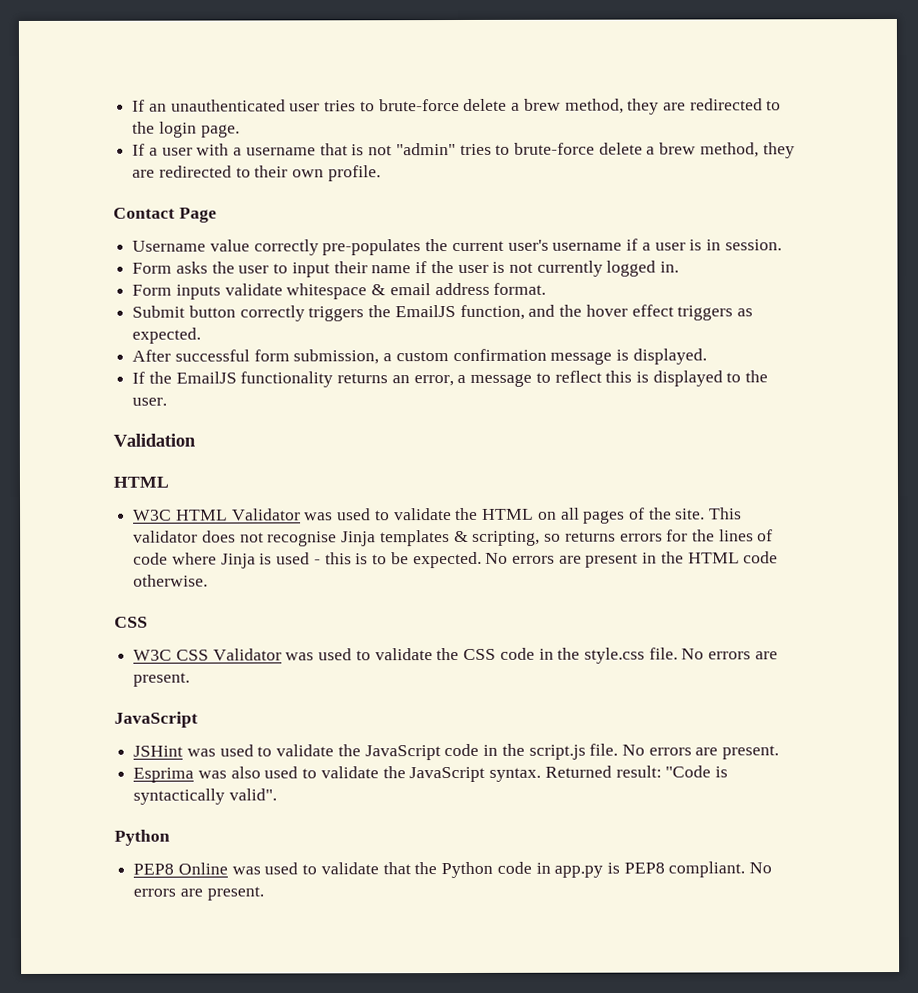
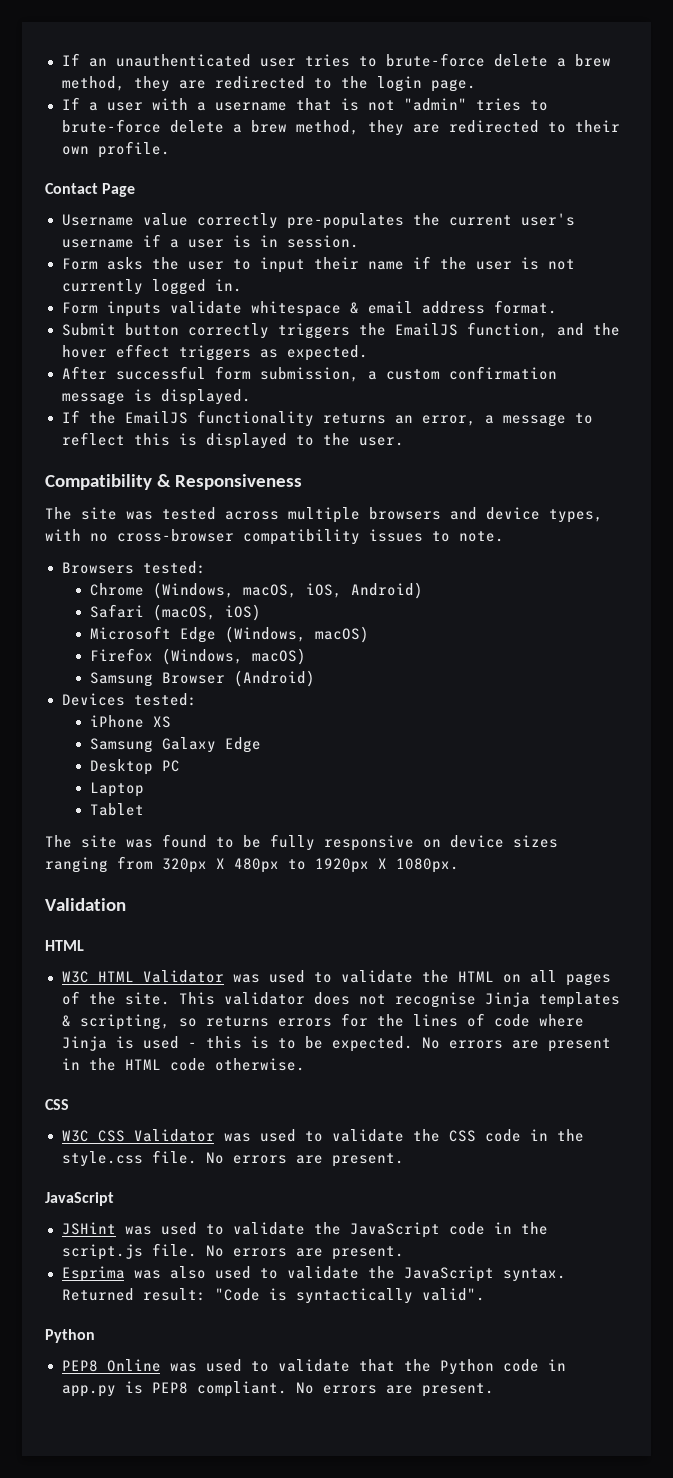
+ Compatibility & Responsiveness
+ The site was tested across multiple browsers and device types, with no cross-browser compatibility issues to note.
+ Browsers tested:
+ Chrome (Windows, macOS, iOS, Android)
+ Safari (macOS, iOS)
+ Microsoft Edge (Windows, macOS)
+ Firefox (Windows, macOS)
+ Samsung Browser (Android)
+ Devices tested:
+ iPhone XS
+ Samsung Galaxy Edge
+ Desktop PC
+ Laptop
+ Tablet
+ The site was found to be fully responsive on device sizes ranging from 320px X 480px to 1920px X 1080px.

